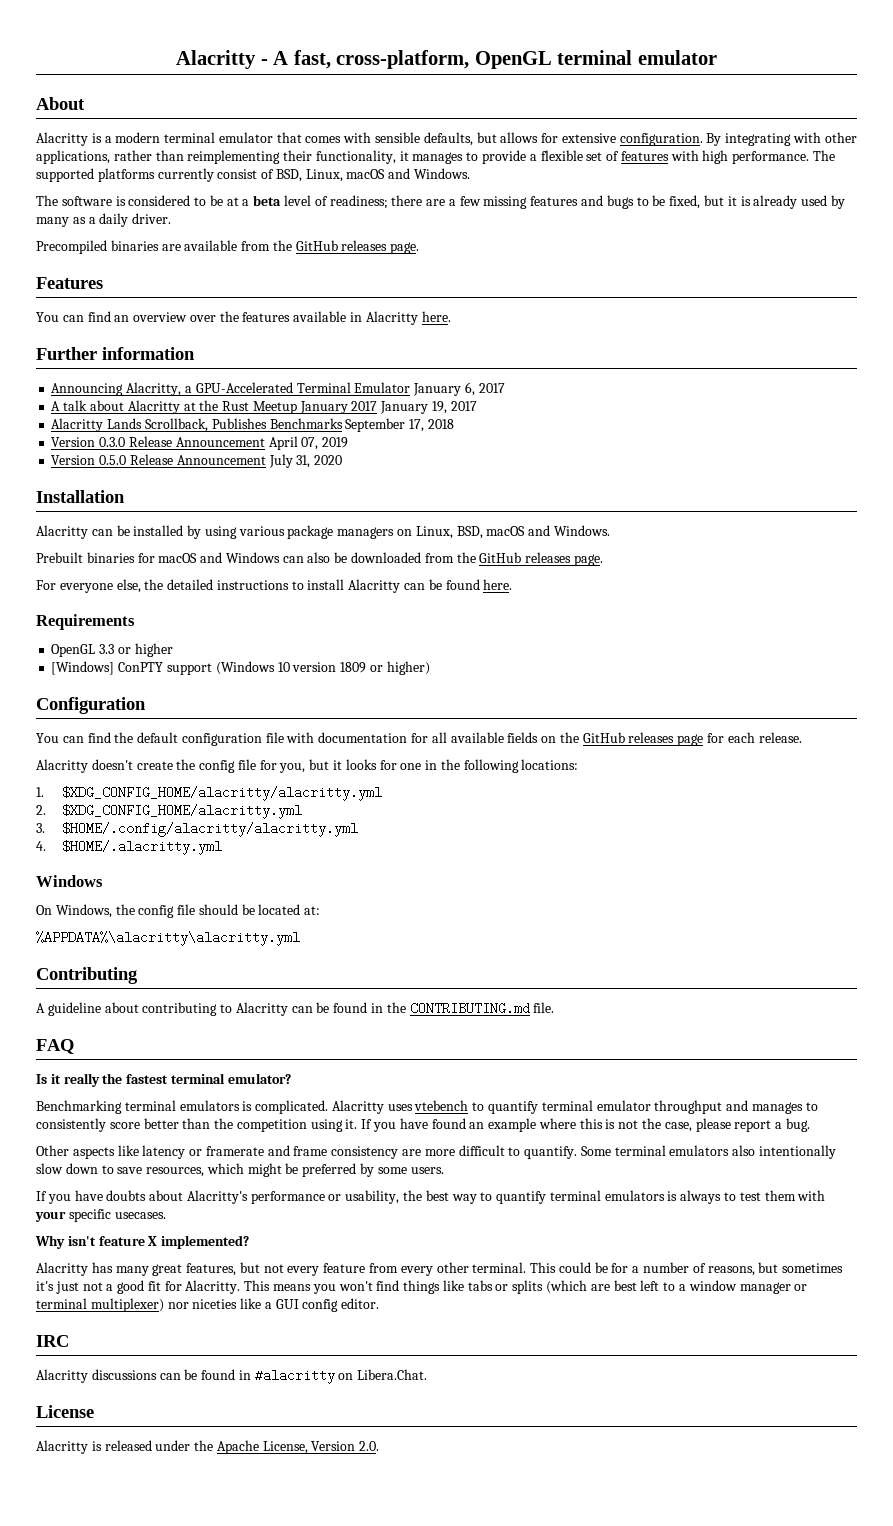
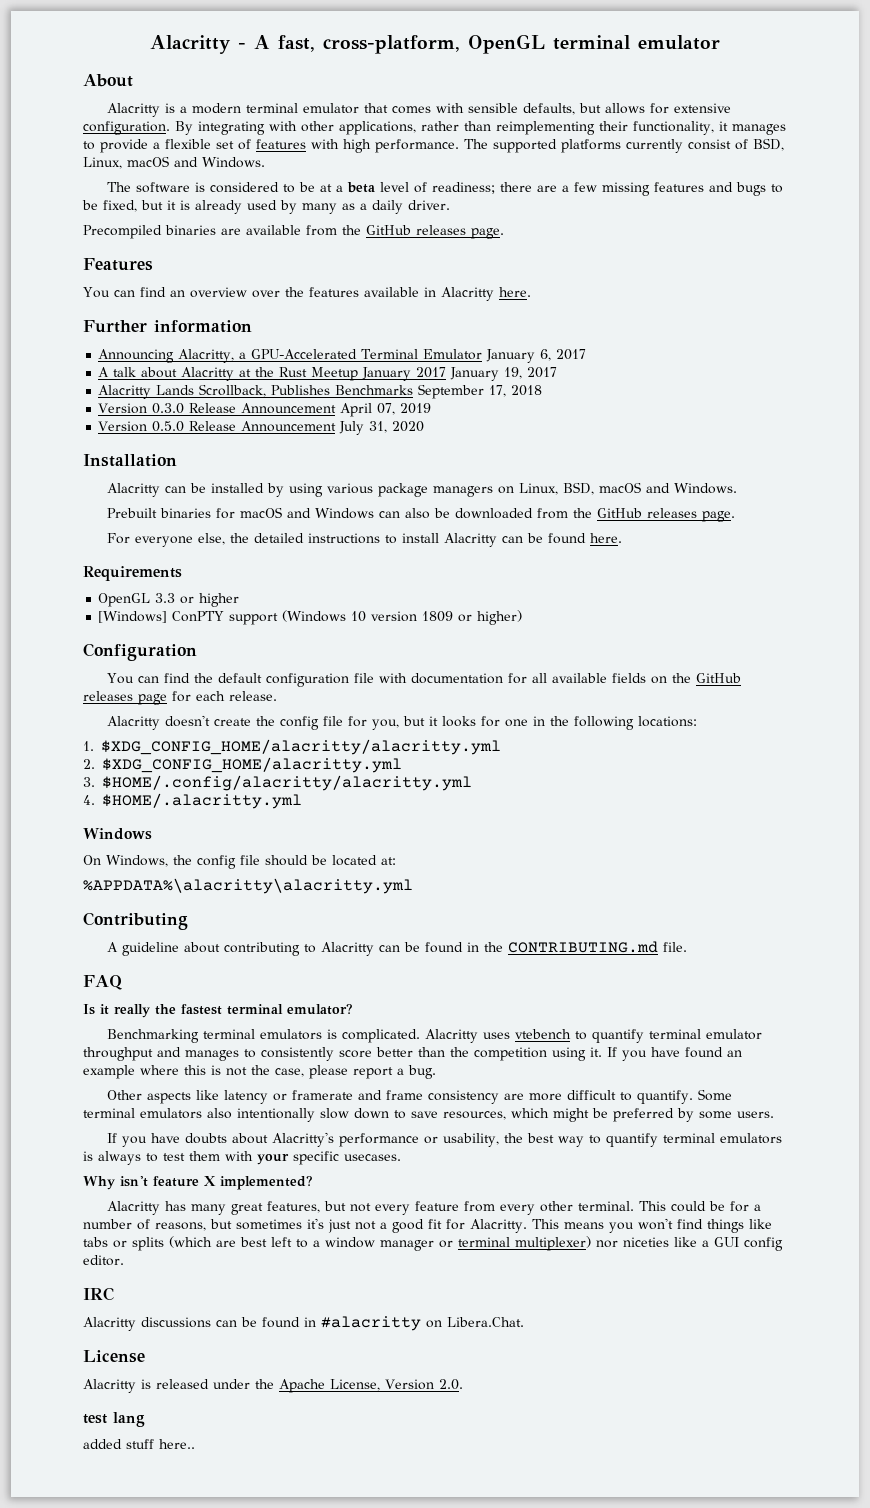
+ test lang
+ added stuff here..

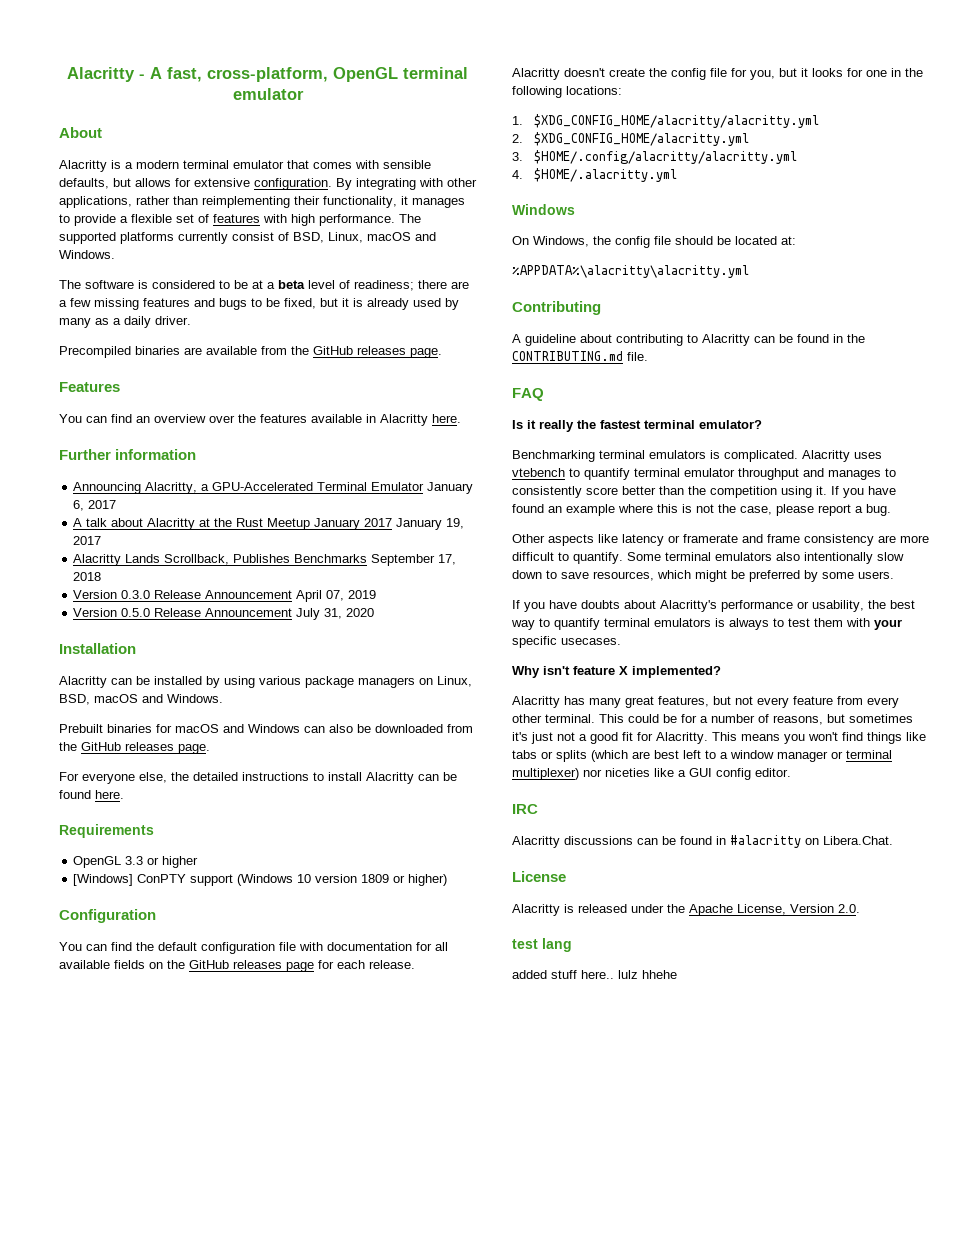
- added stuff here..
+ added stuff here.. lulz hhehe

